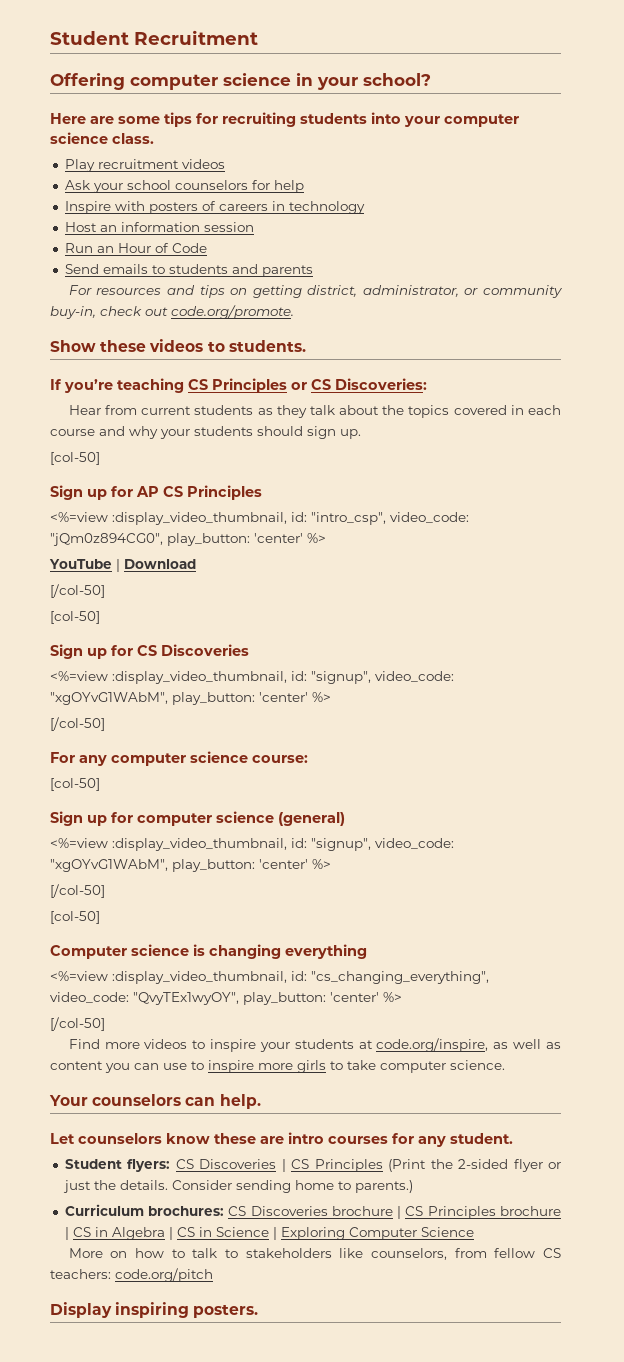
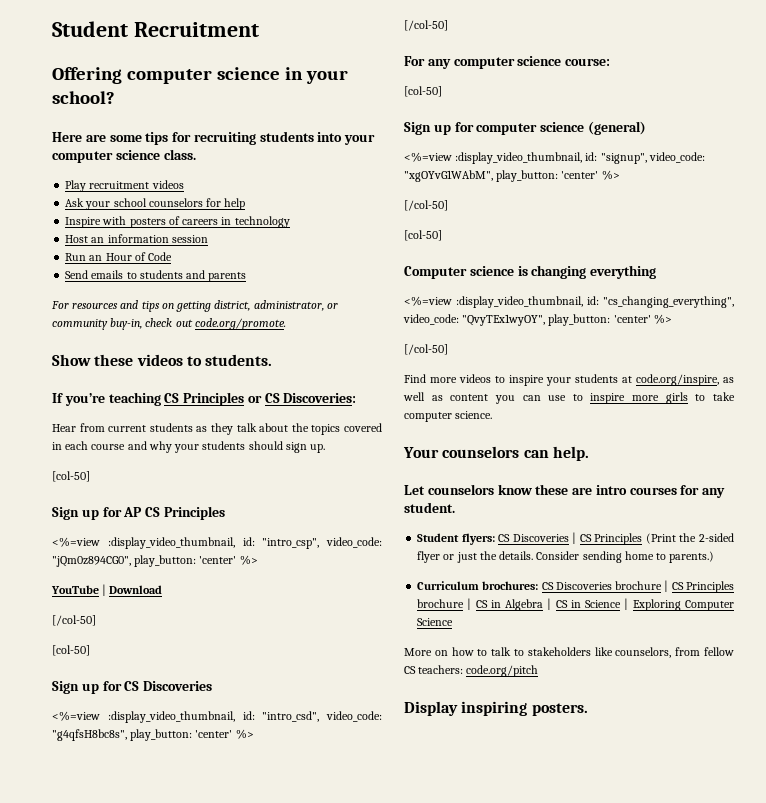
  Sign up for CS Discoveries
- <%=view :display_video_thumbnail, id: "signup", video_code: "xgOYvG1WAbM", play_button: 'center' %>
+ <%=view :display_video_thumbnail, id: "intro_csd", video_code: "g4qfsH8bc8s", play_button: 'center' %>

